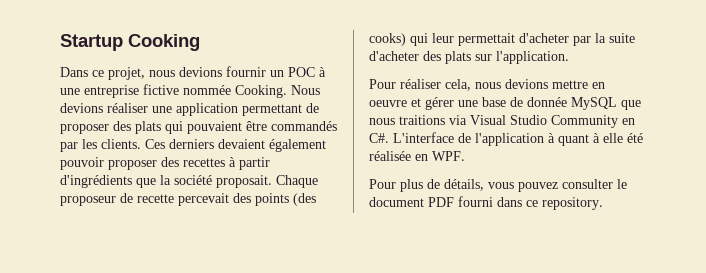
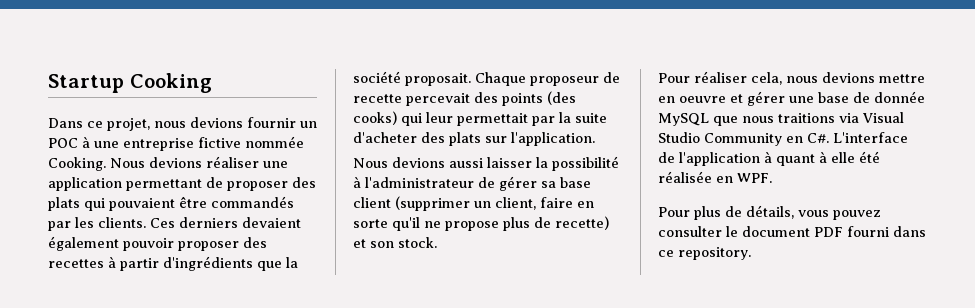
- Chaque proposeur de recette percevait des points (des cooks) qui leur permettait d'acheter par la suite d'acheter des plats sur l'application.
+ Chaque proposeur de recette percevait des points (des cooks) qui leur permettait par la suite d'acheter des plats sur l'application.
+ Nous devions aussi laisser la possibilité à l'administrateur de gérer sa base client (supprimer un client, faire en sorte qu'il ne propose plus de recette) et son stock.

